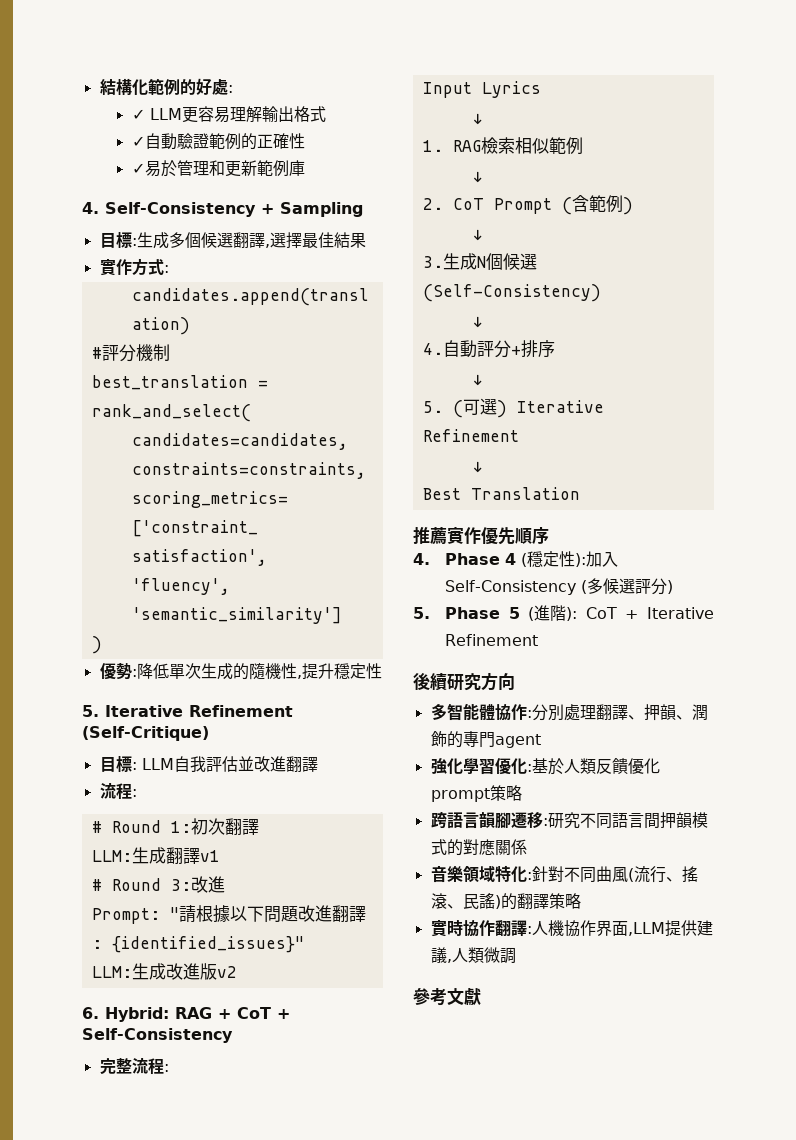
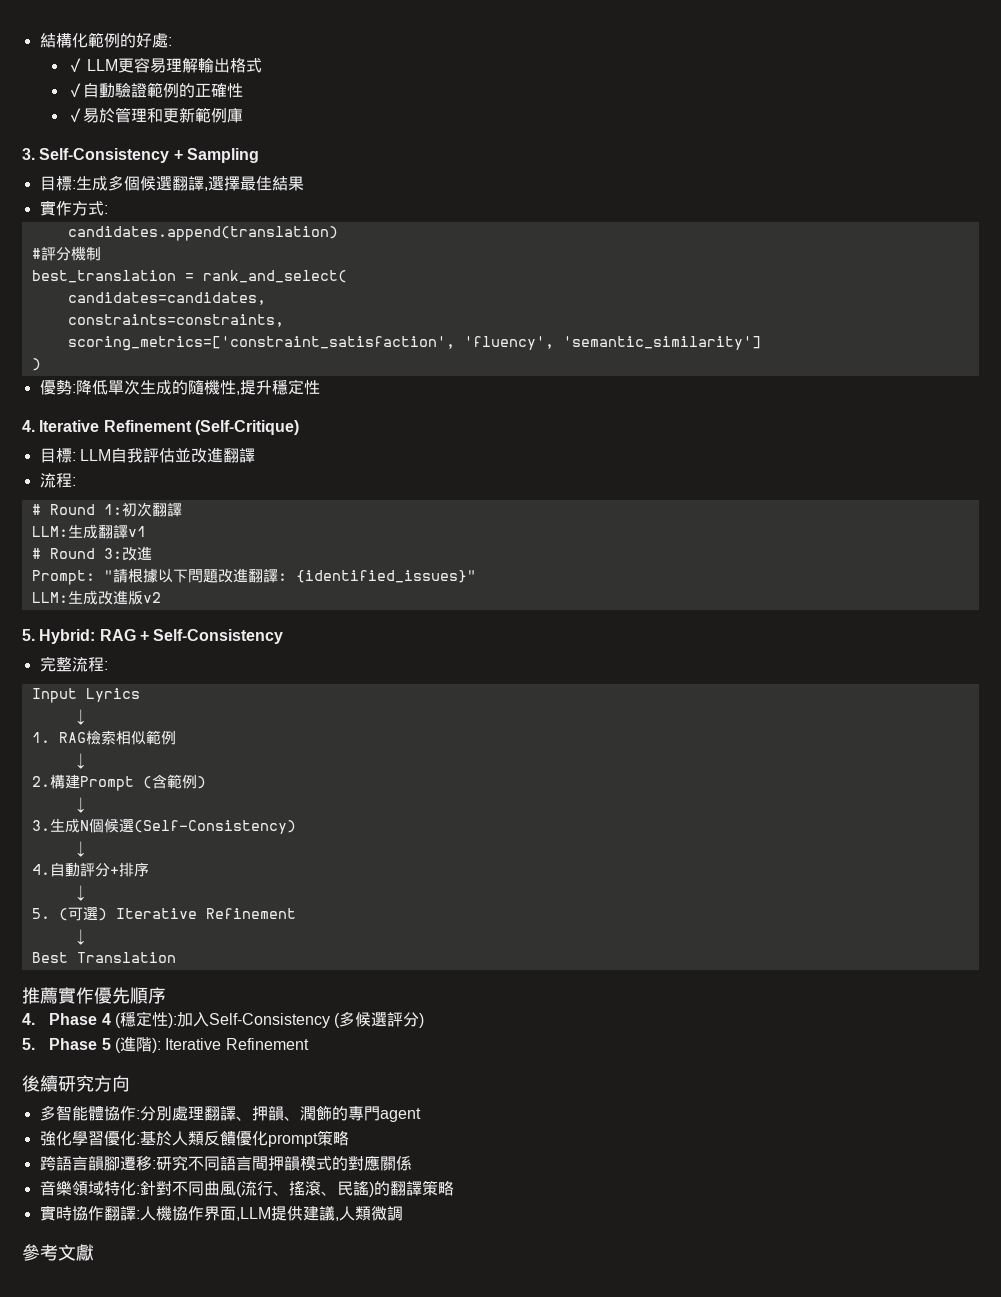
- 4. Self-Consistency + Sampling
+ 3. Self-Consistency + Sampling
- 5. Iterative Refinement (Self-Critique)
+ 4. Iterative Refinement (Self-Critique)
- 6. Hybrid: RAG + CoT + Self-Consistency
+ 5. Hybrid: RAG + Self-Consistency
- 2. CoT Prompt (含範例)
+ 2.構建Prompt (含範例)
- 5. Phase 5 (進階): CoT + Iterative Refinement
+ 5. Phase 5 (進階): Iterative Refinement

